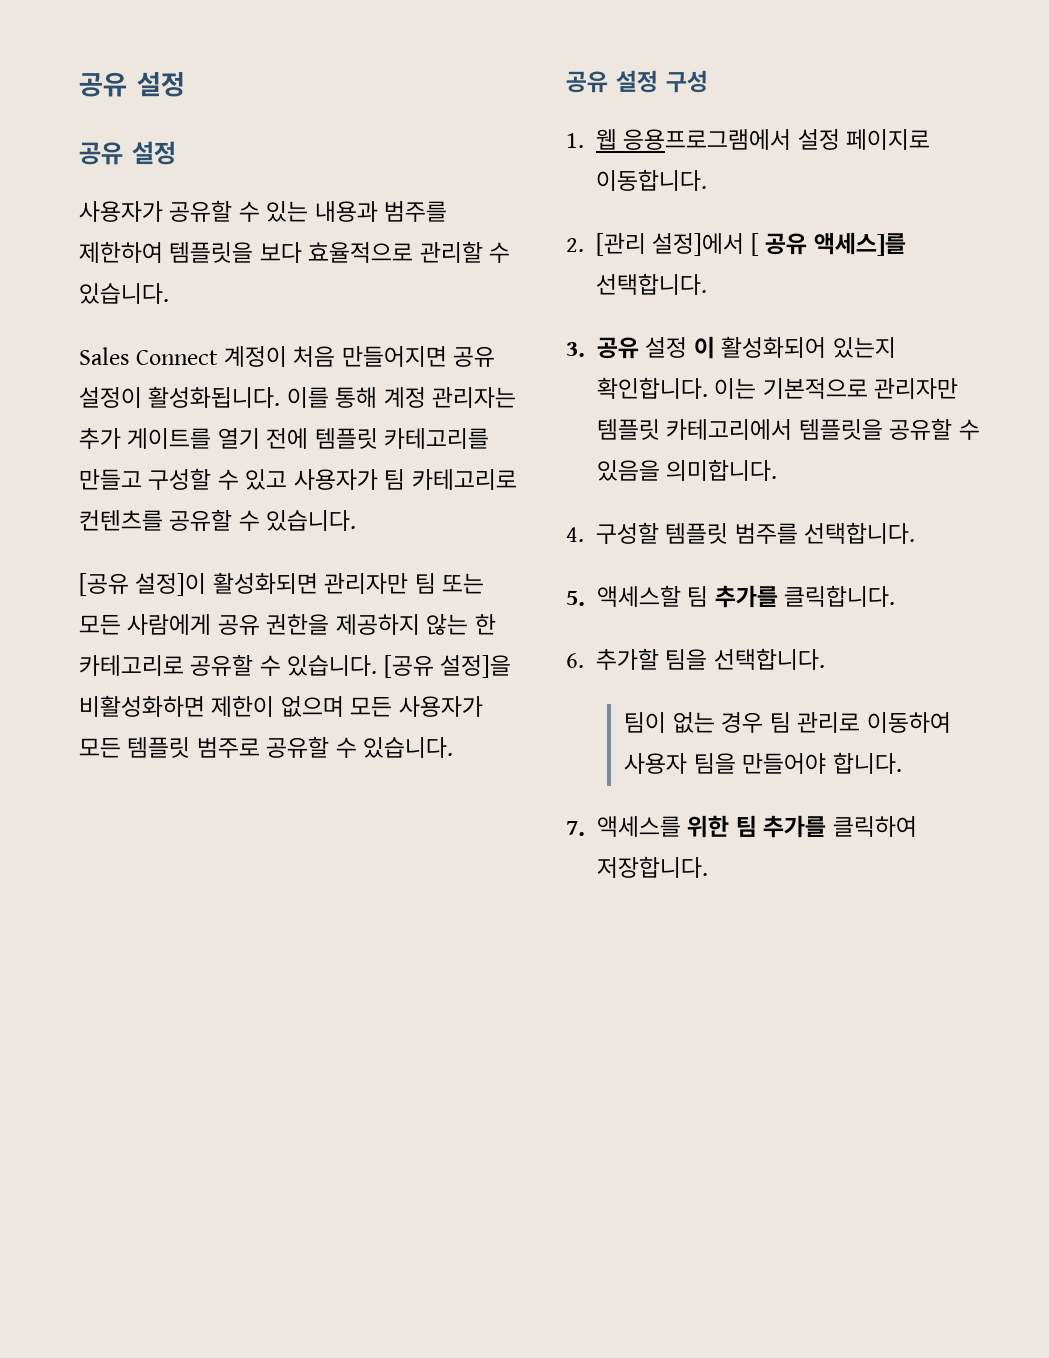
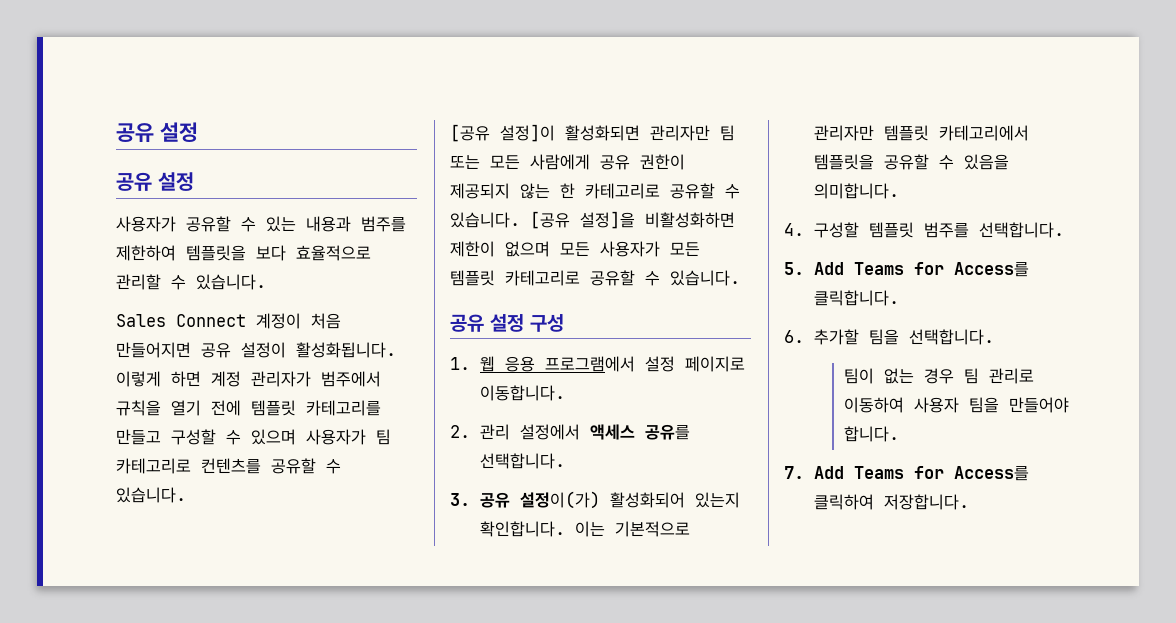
- 이를 통해 계정 관리자는 추가 게이트를 열기 전에 템플릿 카테고리를 만들고 구성할 수 있고 사용자가 팀 카테고리로 컨텐츠를 공유할 수 있습니다.
+ 이렇게 하면 계정 관리자가 범주에서 규칙을 열기 전에 템플릿 카테고리를 만들고 구성할 수 있으며 사용자가 팀 카테고리로 컨텐츠를 공유할 수 있습니다.
- [공유 설정]이 활성화되면 관리자만 팀 또는 모든 사람에게 공유 권한을 제공하지 않는 한 카테고리로 공유할 수 있습니다.
+ [공유 설정]이 활성화되면 관리자만 팀 또는 모든 사람에게 공유 권한이 제공되지 않는 한 카테고리로 공유할 수 있습니다.
- [공유 설정]을 비활성화하면 제한이 없으며 모든 사용자가 모든 템플릿 범주로 공유할 수 있습니다.
+ [공유 설정]을 비활성화하면 제한이 없으며 모든 사용자가 모든 템플릿 카테고리로 공유할 수 있습니다.
- 1. 웹 응용프로그램에서 설정 페이지로 이동합니다.
+ 1. 웹 응용 프로그램에서 설정 페이지로 이동합니다.
- 2. [관리 설정]에서 [ 공유 액세스]를 선택합니다.
+ 2. 관리 설정에서 액세스 공유를 선택합니다.
- 3. 공유 설정 이 활성화되어 있는지 확인합니다.
+ 3. 공유 설정이(가) 활성화되어 있는지 확인합니다.
- 5. 액세스할 팀 추가를 클릭합니다.
+ 5. Add Teams for Access를 클릭합니다.
- 7. 액세스를 위한 팀 추가를 클릭하여 저장합니다.
+ 7. Add Teams for Access를 클릭하여 저장합니다.

